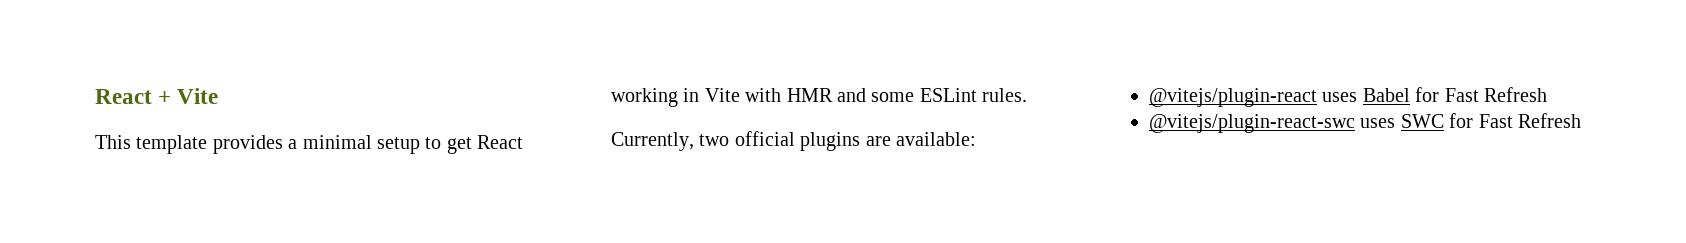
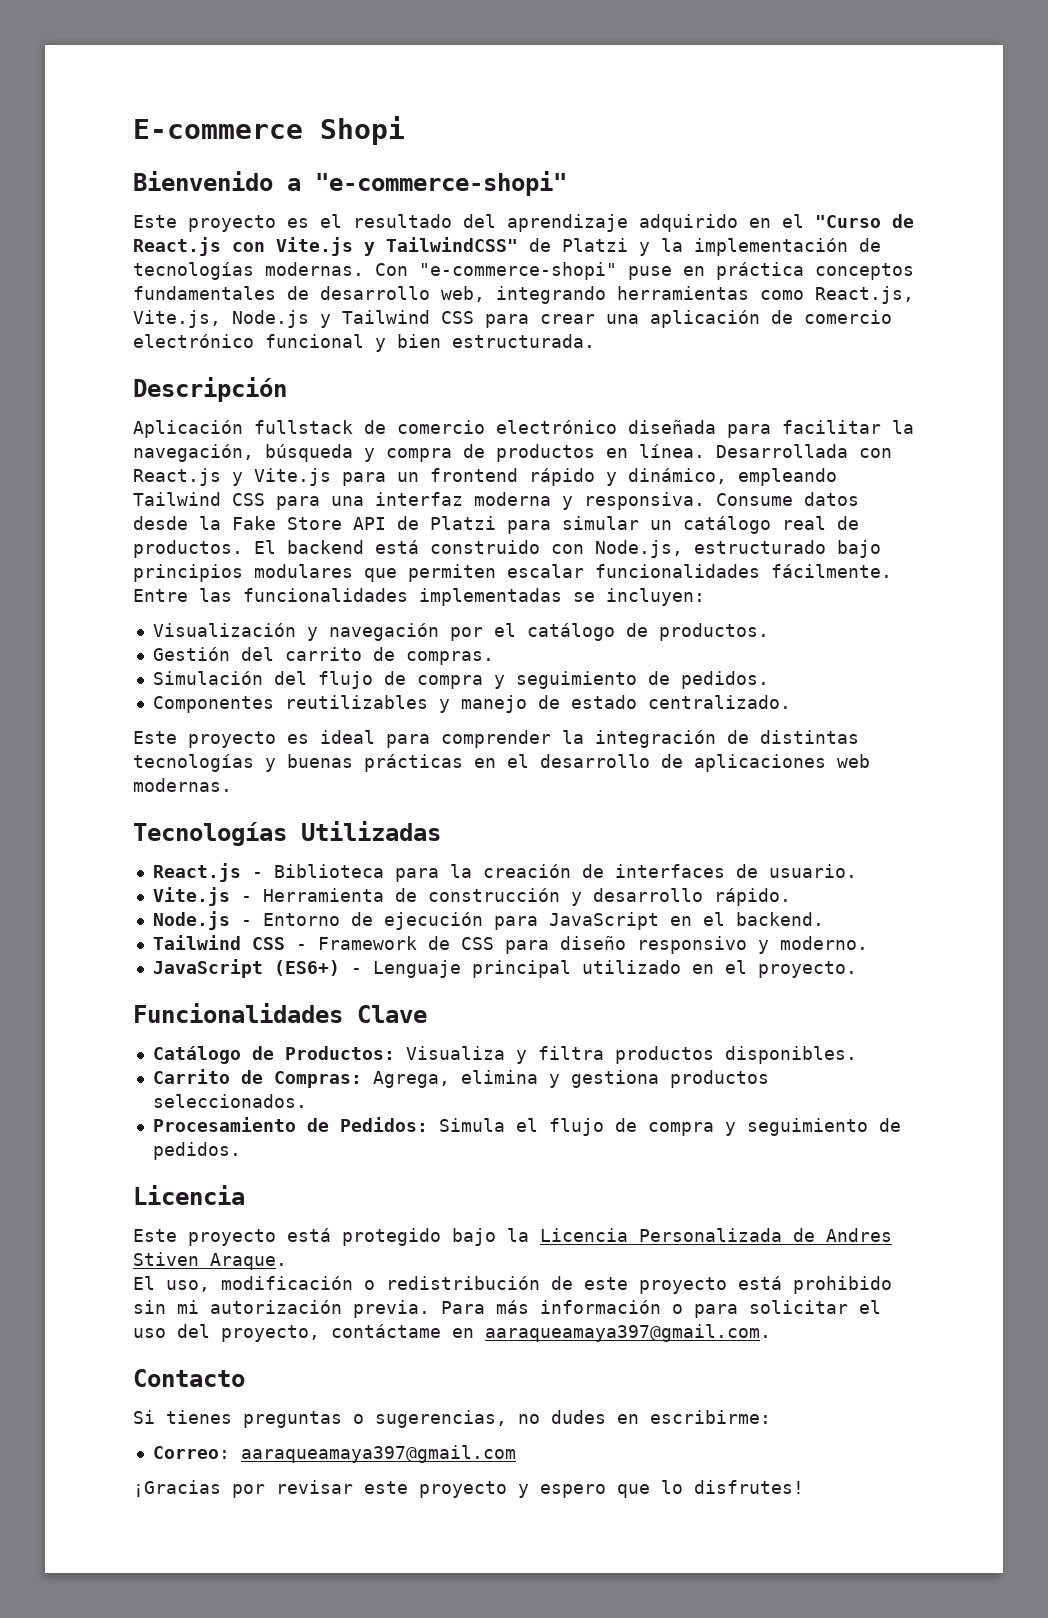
- React + Vite
- This template provides a minimal setup to get React working in Vite with HMR and some ESLint rules.
- Currently, two official plugins are available:
- @vitejs/plugin-react uses Babel for Fast Refresh
- @vitejs/plugin-react-swc uses SWC for Fast Refresh
+ E-commerce Shopi
+ Bienvenido a "e-commerce-shopi"
+ Este proyecto es el resultado del aprendizaje adquirido en el "Curso de React.js con Vite.js y TailwindCSS" de Platzi y la implementación de tecnologías modernas. Con "e-commerce-shopi" puse en práctica conceptos fundamentales de desarrollo web, integrando herramientas como React.js, Vite.js, Node.js y Tailwind CSS para crear una aplicación de comercio electrónico funcional y bien estructurada.
+ Descripción
+ Aplicación fullstack de comercio electrónico diseñada para facilitar la navegación, búsqueda y compra de productos en línea. Desarrollada con React.js y Vite.js para un frontend rápido y dinámico, empleando Tailwind CSS para una interfaz moderna y responsiva. Consume datos desde la Fake Store API de Platzi para simular un catálogo real de productos. El backend está construido con Node.js, estructurado bajo principios modulares que permiten escalar funcionalidades fácilmente. Entre las funcionalidades implementadas se incluyen:
+ Visualización y navegación por el catálogo de productos.
+ Gestión del carrito de compras.
+ Simulación del flujo de compra y seguimiento de pedidos.
+ Componentes reutilizables y manejo de estado centralizado.
+ Este proyecto es ideal para comprender la integración de distintas tecnologías y buenas prácticas en el desarrollo de aplicaciones web modernas.
+ Tecnologías Utilizadas
+ React.js - Biblioteca para la creación de interfaces de usuario.
+ Vite.js - Herramienta de construcción y desarrollo rápido.
+ Node.js - Entorno de ejecución para JavaScript en el backend.
+ Tailwind CSS - Framework de CSS para diseño responsivo y moderno.
+ JavaScript (ES6+) - Lenguaje principal utilizado en el proyecto.
+ Funcionalidades Clave
+ Catálogo de Productos: Visualiza y filtra productos disponibles.
+ Carrito de Compras: Agrega, elimina y gestiona productos seleccionados.
+ Procesamiento de Pedidos: Simula el flujo de compra y seguimiento de pedidos.
+ Licencia
+ Este proyecto está protegido bajo la Licencia Personalizada de Andres Stiven Araque.
+ El uso, modificación o redistribución de este proyecto está prohibido sin mi autorización previa. Para más información o para solicitar el uso del proyecto, contáctame en aaraqueamaya397@gmail.com.
+ Contacto
+ Si tienes preguntas o sugerencias, no dudes en escribirme:
+ Correo: aaraqueamaya397@gmail.com
+ ¡Gracias por revisar este proyecto y espero que lo disfrutes!

